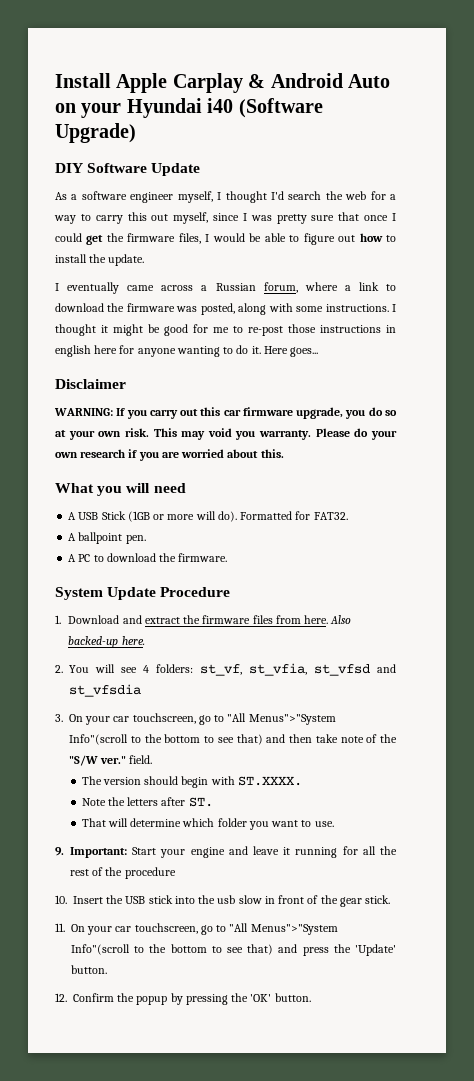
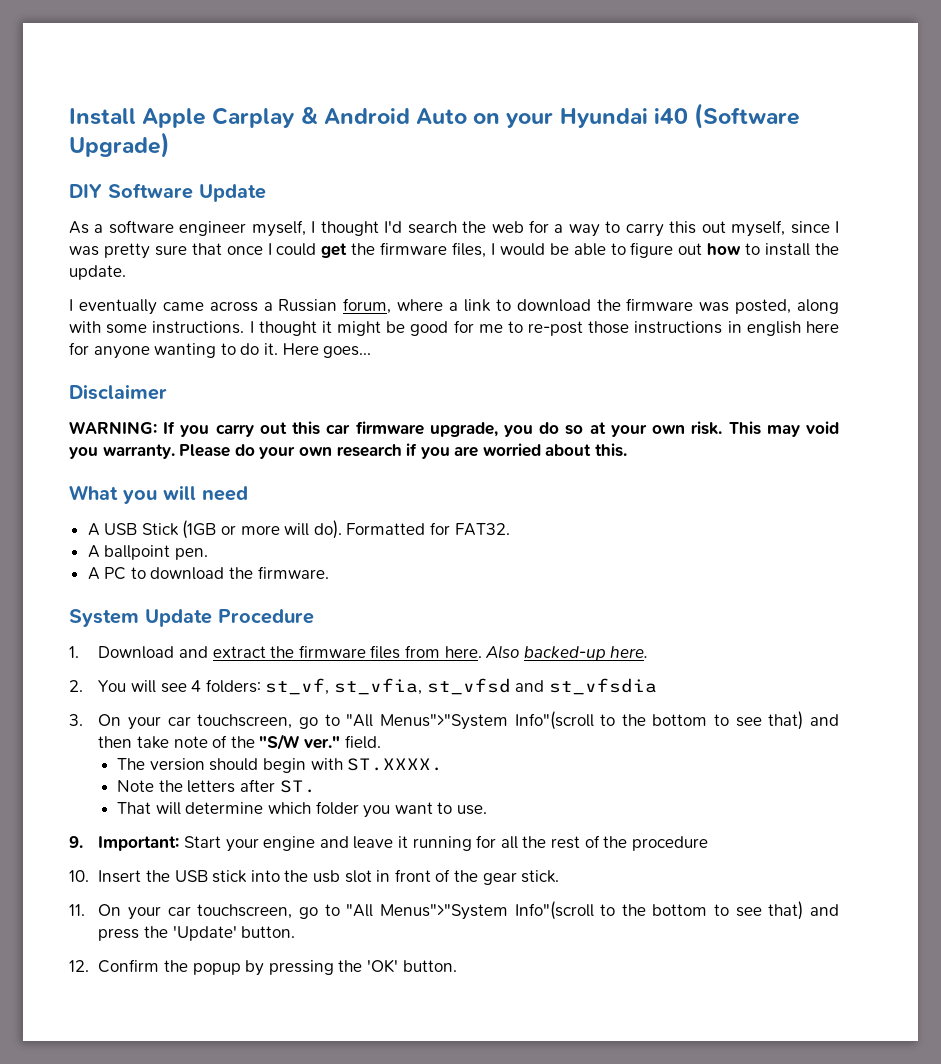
- 10. Insert the USB stick into the usb slow in front of the gear stick.
+ 10. Insert the USB stick into the usb slot in front of the gear stick.

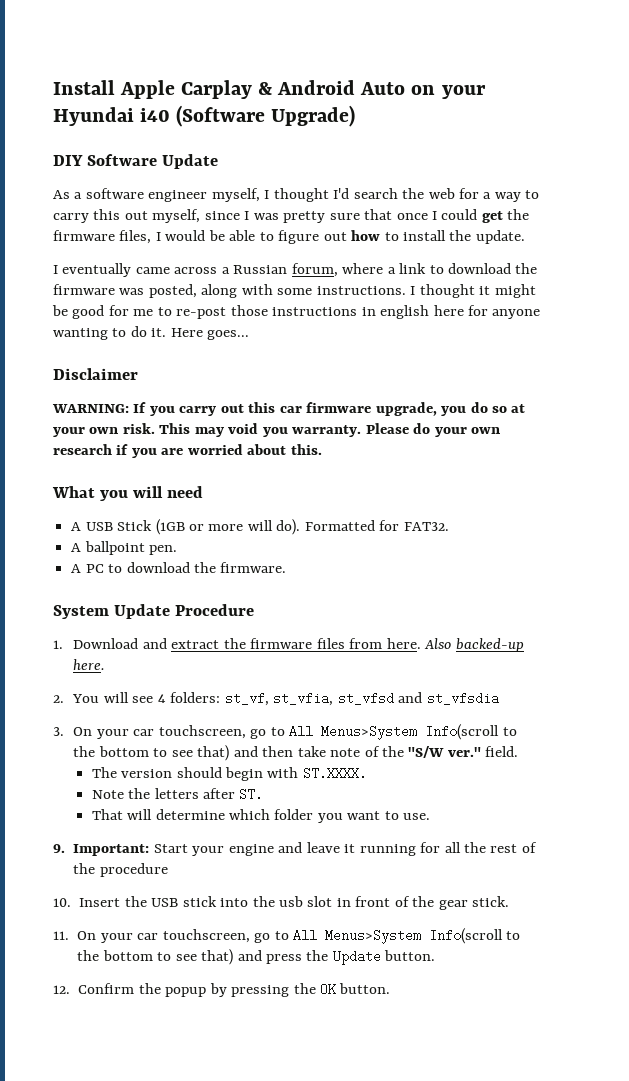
- 3. On your car touchscreen, go to "All Menus">"System Info"(scroll to the bottom to see that) and then take note of the "S/W ver." field.
+ 3. On your car touchscreen, go to All Menus>System Info(scroll to the bottom to see that) and then take note of the "S/W ver." field.
- 11. On your car touchscreen, go to "All Menus">"System Info"(scroll to the bottom to see that) and press the 'Update' button.
+ 11. On your car touchscreen, go to All Menus>System Info(scroll to the bottom to see that) and press the Update button.
- 12. Confirm the popup by pressing the 'OK' button.
+ 12. Confirm the popup by pressing the OK button.

